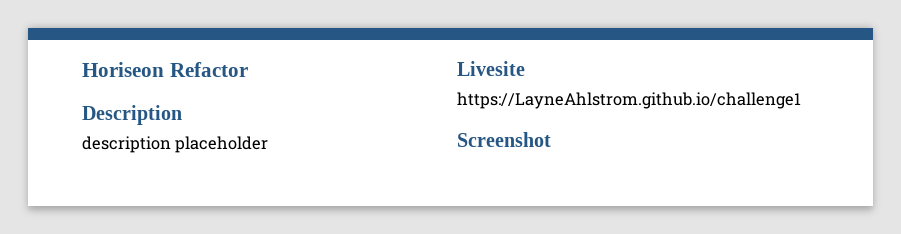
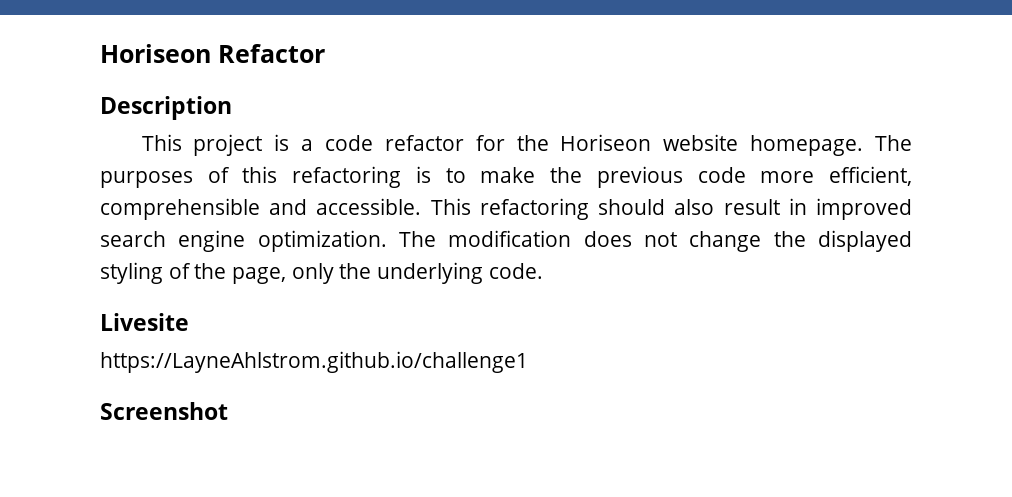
- description placeholder
+ This project is a code refactor for the Horiseon website homepage. The purposes of this refactoring is to make the previous code more efficient, comprehensible and accessible. This refactoring should also result in improved search engine optimization. The modification does not change the displayed styling of the page, only the underlying code.

